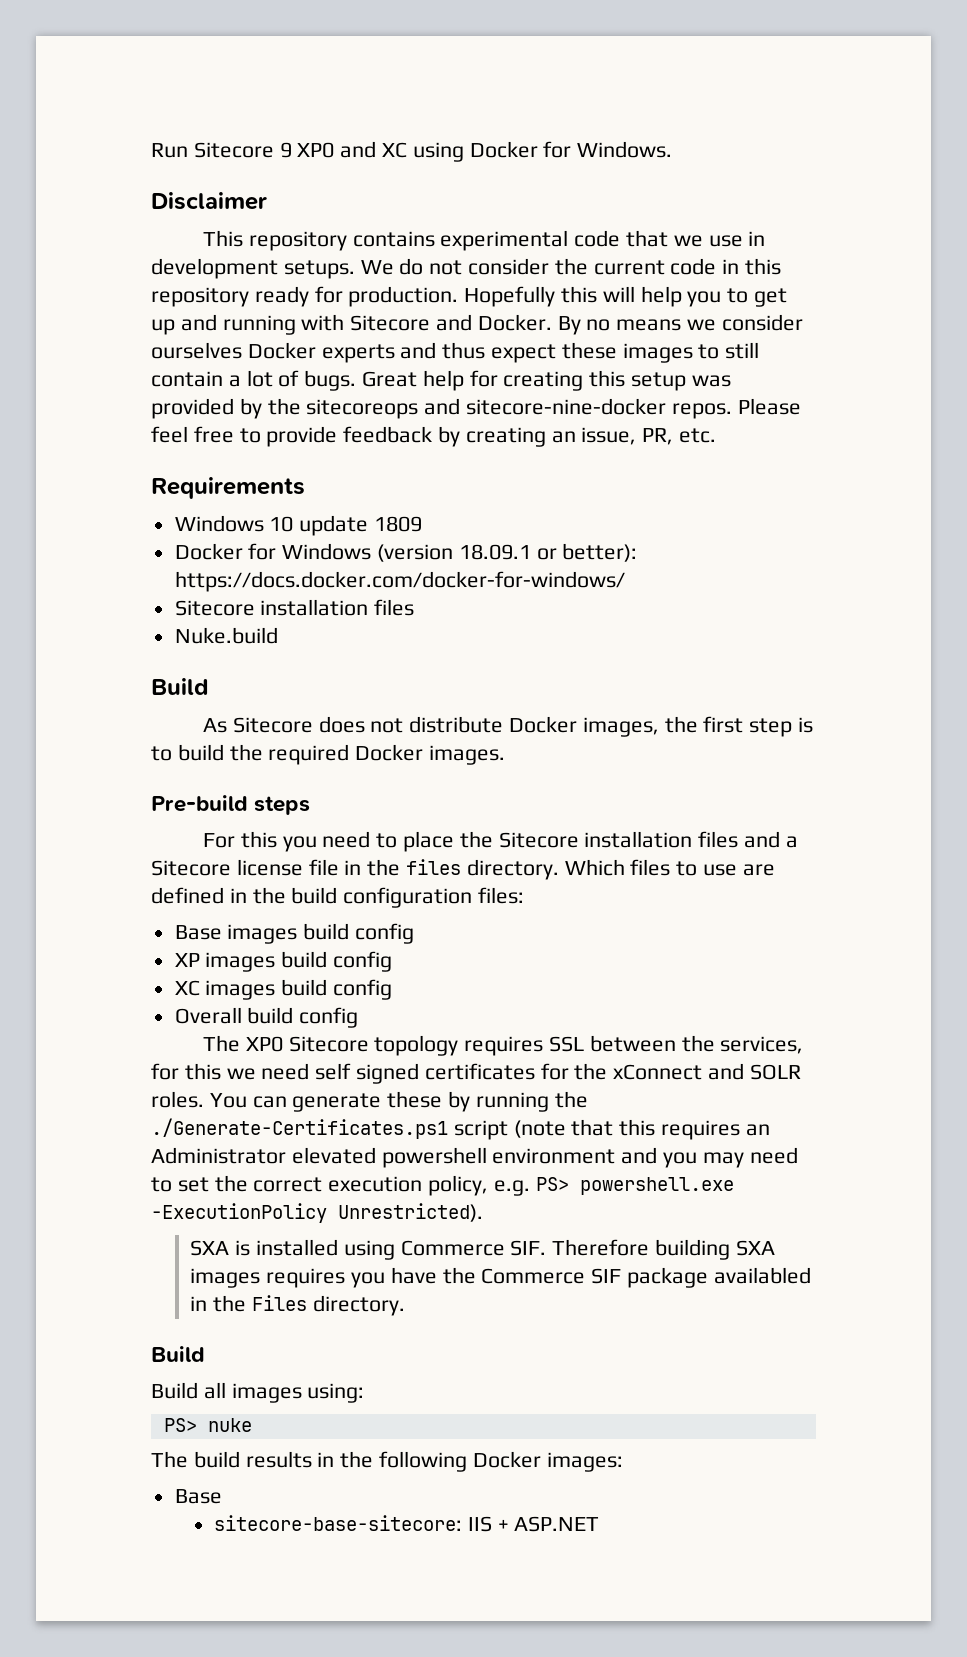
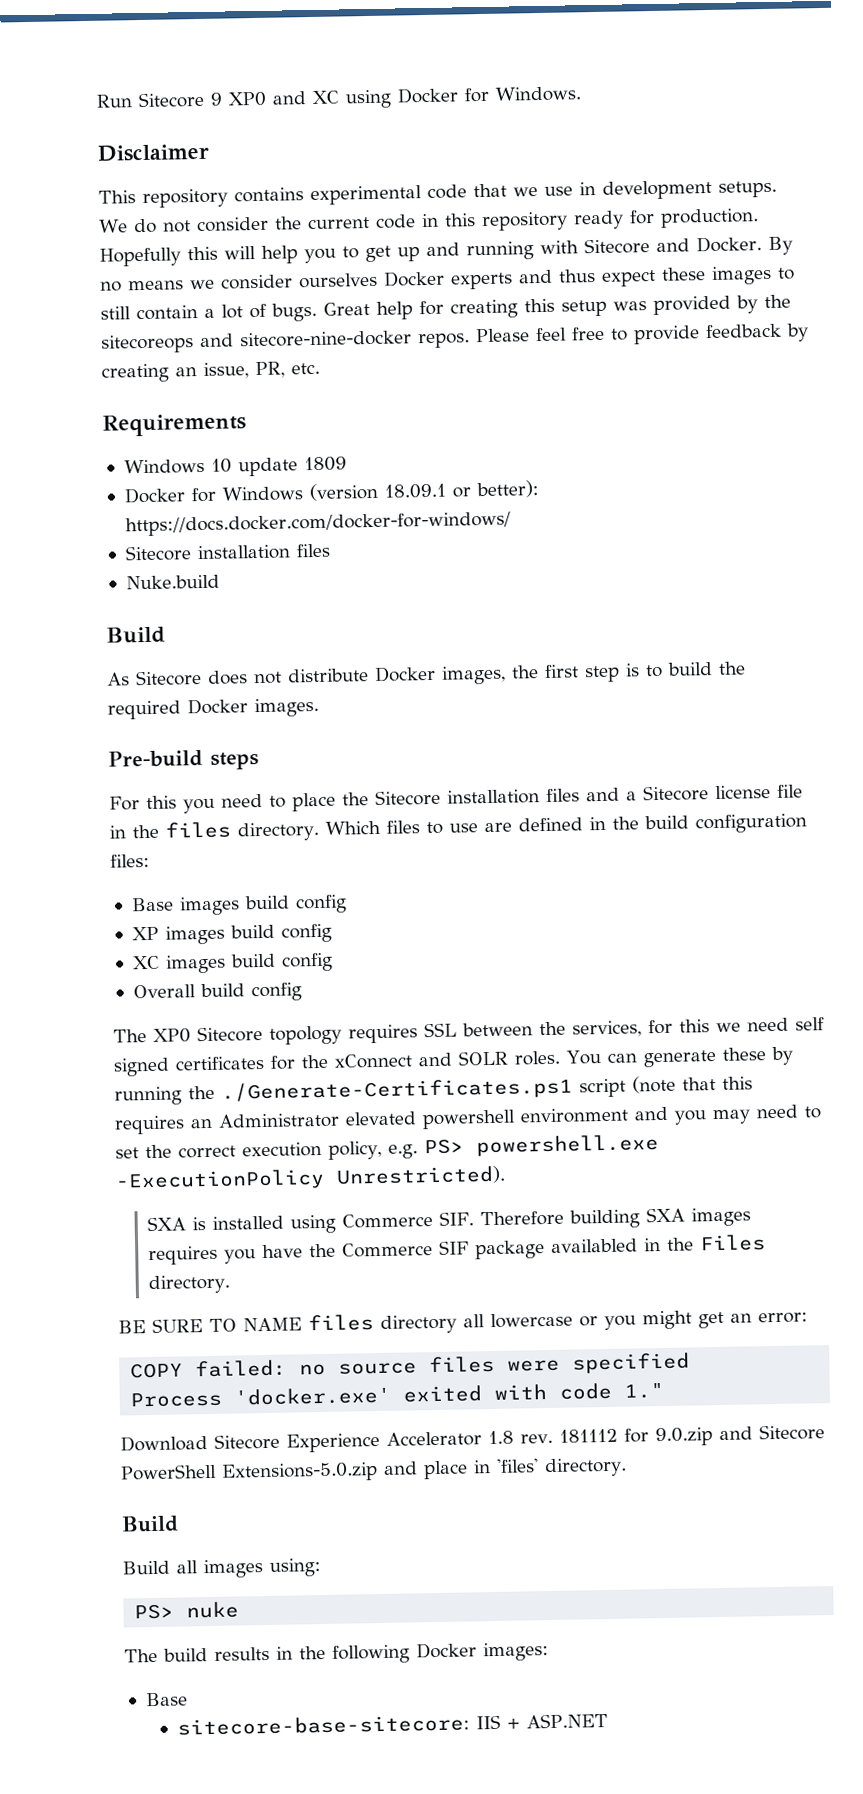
+ BE SURE TO NAME files directory all lowercase or you might get an error:
+ COPY failed: no source files were specified
+ Process 'docker.exe' exited with code 1."
+ Download Sitecore Experience Accelerator 1.8 rev. 181112 for 9.0.zip and Sitecore PowerShell Extensions-5.0.zip and place in 'files' directory.

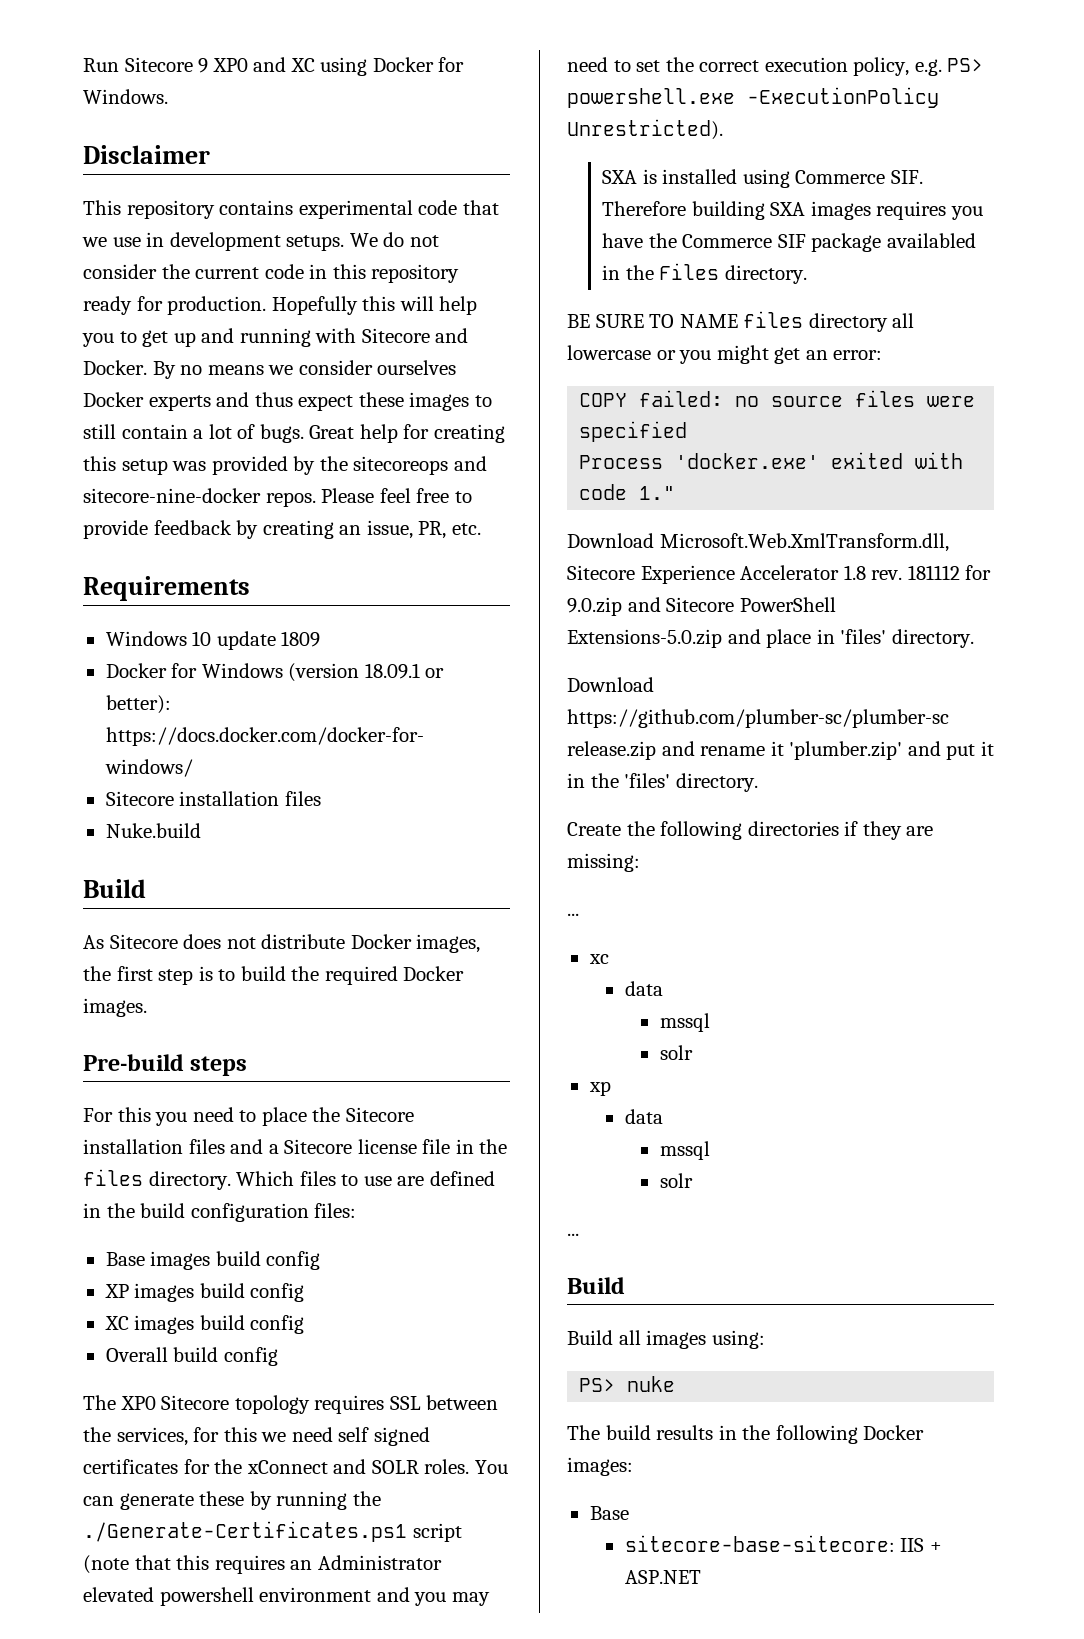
- Download Sitecore Experience Accelerator 1.8 rev.
+ Download Microsoft.Web.XmlTransform.dll, Sitecore Experience Accelerator 1.8 rev.
+ Download https://github.com/plumber-sc/plumber-sc release.zip and rename it 'plumber.zip' and put it in the 'files' directory.
+ Create the following directories if they are missing:
+ ...
+ xc
+ data
+ mssql
+ solr
+ xp
+ data
+ mssql
+ solr
+ ...

